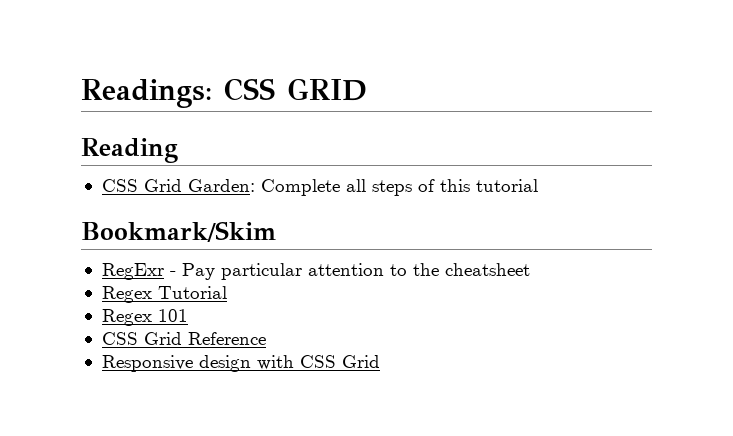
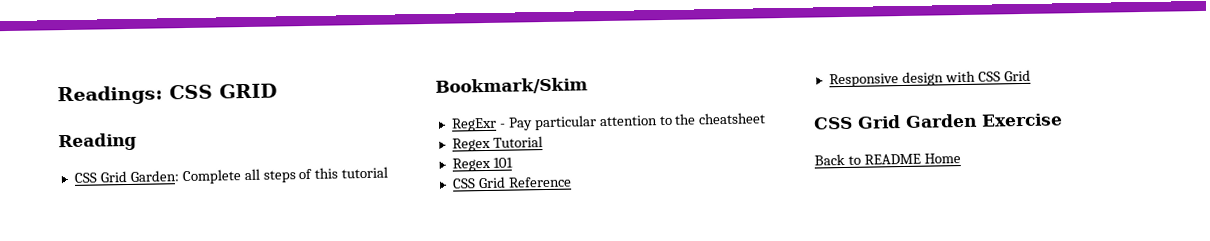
+ CSS Grid Garden Exercise
+ Back to README Home

